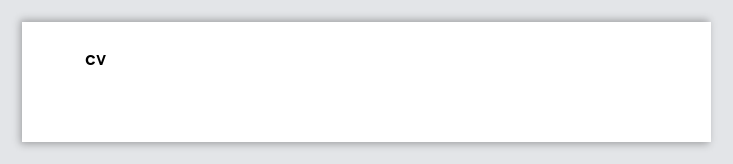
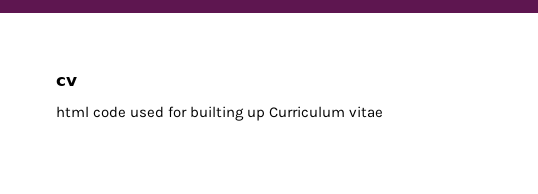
+ html code used for builting up Curriculum vitae

